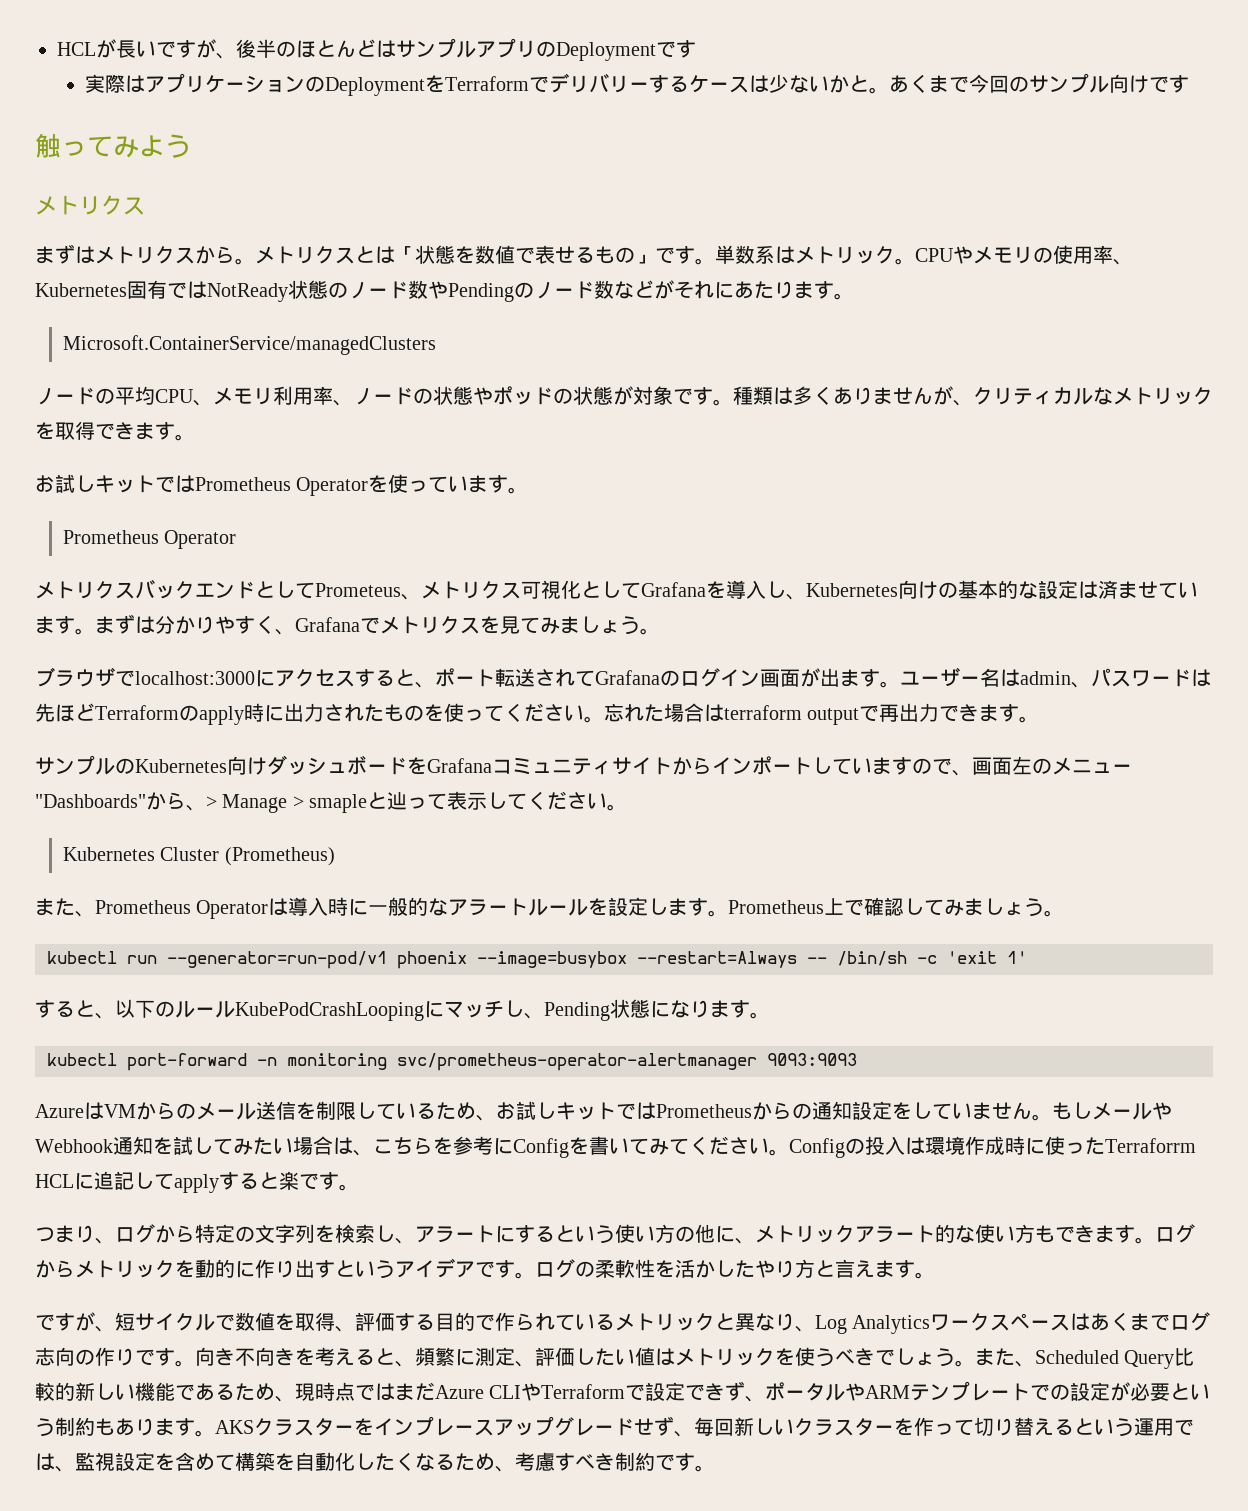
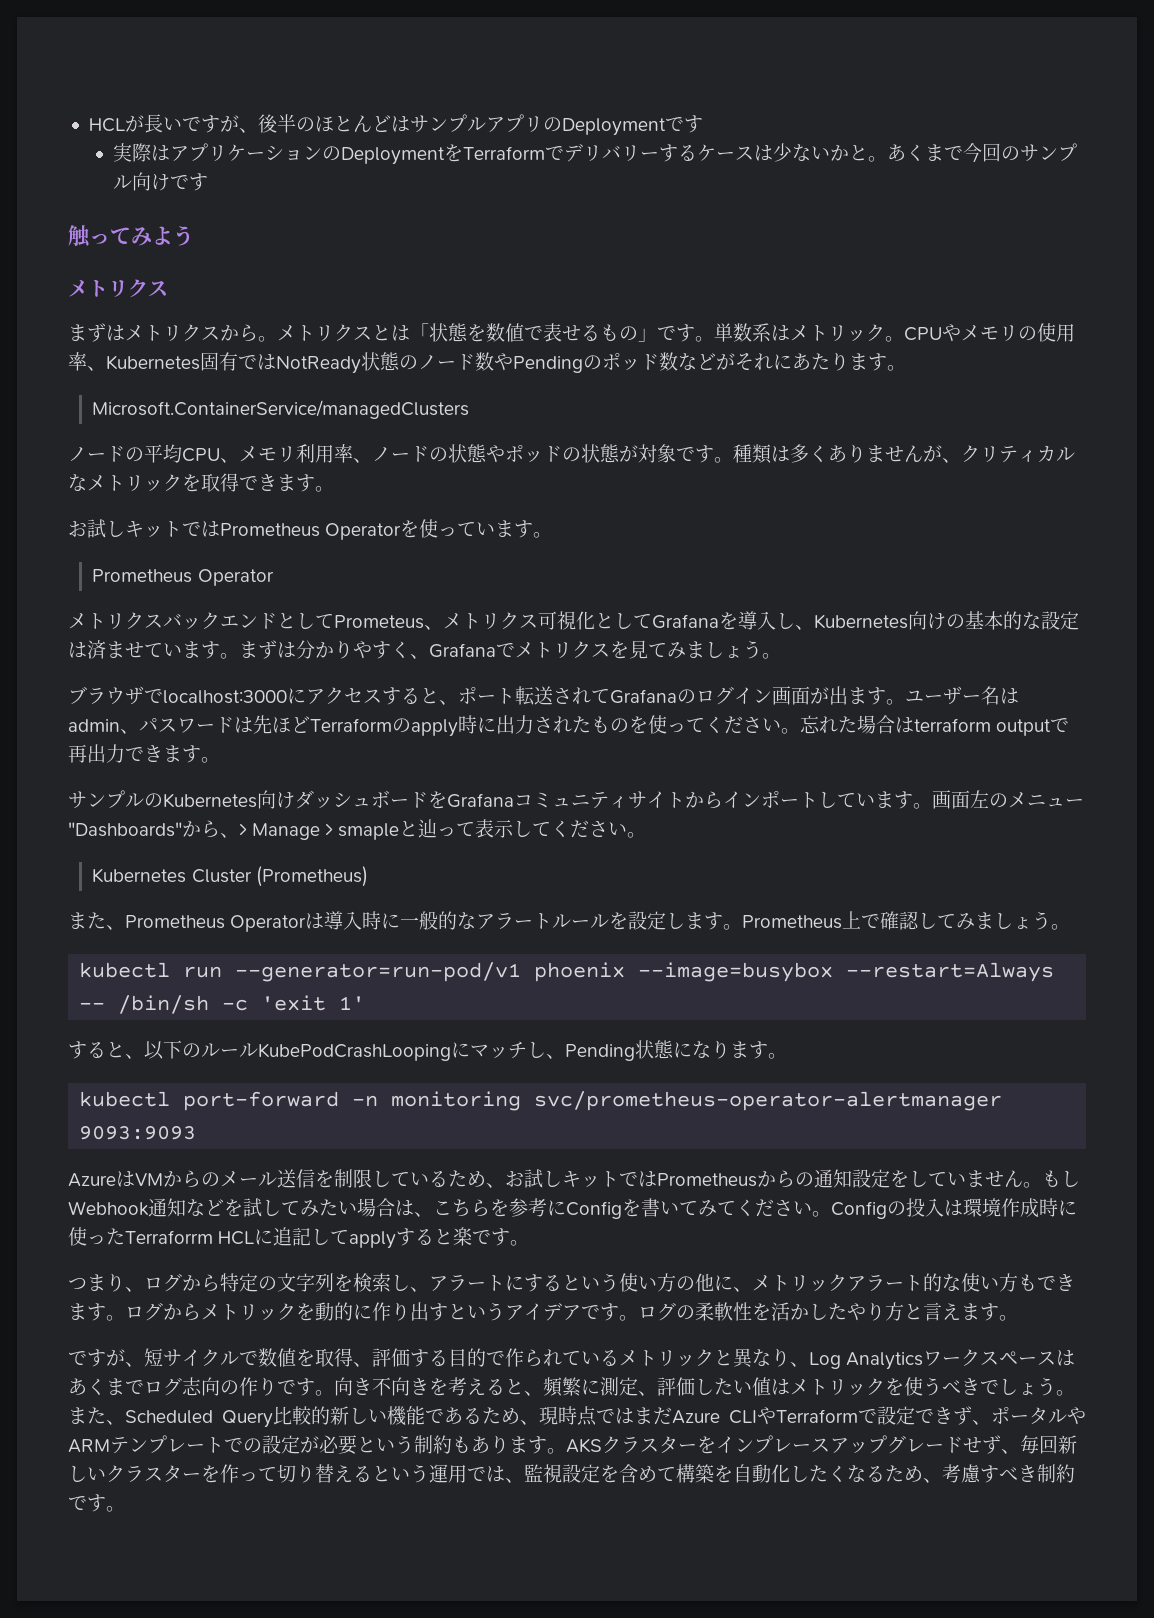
- CPUやメモリの使用率、Kubernetes固有ではNotReady状態のノード数やPendingのノード数などがそれにあたります。
+ CPUやメモリの使用率、Kubernetes固有ではNotReady状態のノード数やPendingのポッド数などがそれにあたります。
- サンプルのKubernetes向けダッシュボードをGrafanaコミュニティサイトからインポートしていますので、画面左のメニュー"Dashboards"から、> Manage > smapleと辿って表示してください。
+ サンプルのKubernetes向けダッシュボードをGrafanaコミュニティサイトからインポートしています。画面左のメニュー"Dashboards"から、> Manage > smapleと辿って表示してください。
- もしメールやWebhook通知を試してみたい場合は、こちらを参考にConfigを書いてみてください。
+ もしWebhook通知などを試してみたい場合は、こちらを参考にConfigを書いてみてください。

